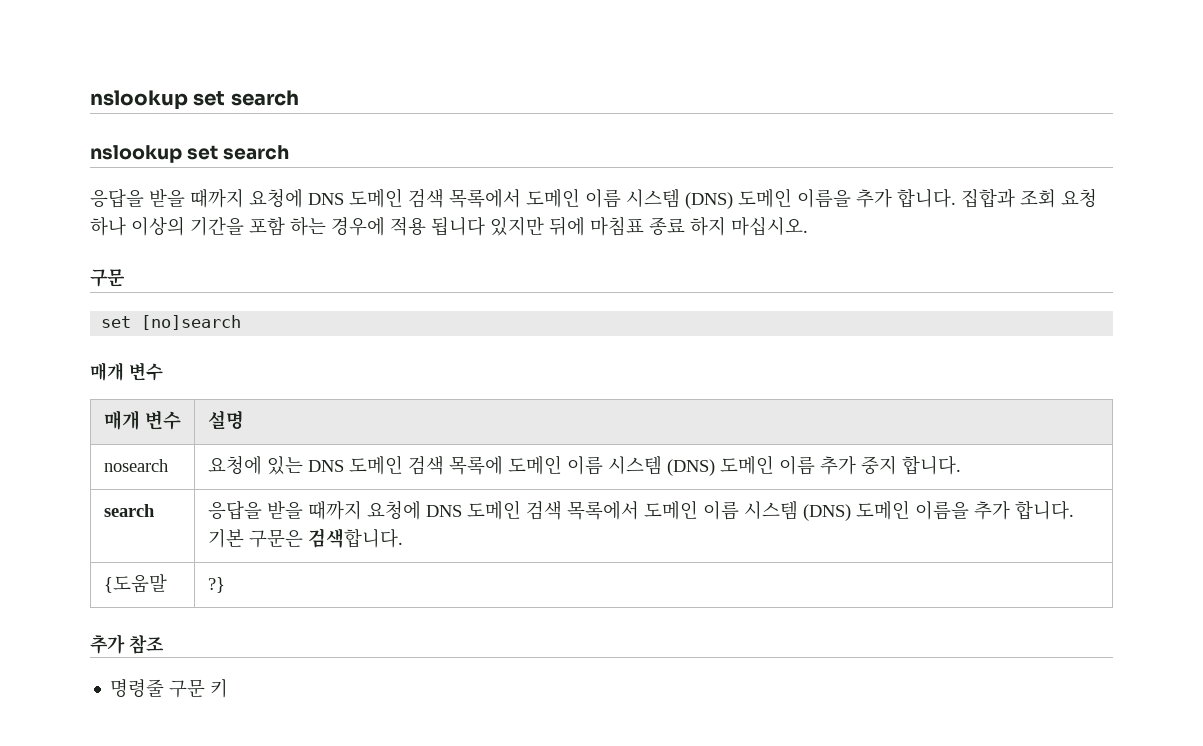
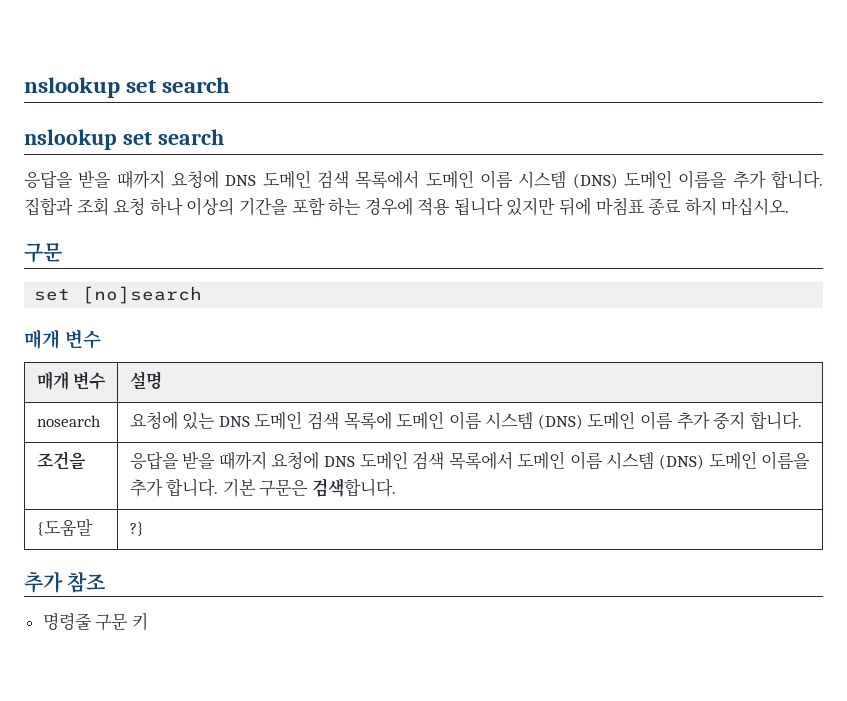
- search | 응답을 받을 때까지 요청에 DNS 도메인 검색 목록에서 도메인 이름 시스템 (DNS) 도메인 이름을 추가 합니다. 기본 구문은 검색합니다.
+ 조건을 | 응답을 받을 때까지 요청에 DNS 도메인 검색 목록에서 도메인 이름 시스템 (DNS) 도메인 이름을 추가 합니다. 기본 구문은 검색합니다.

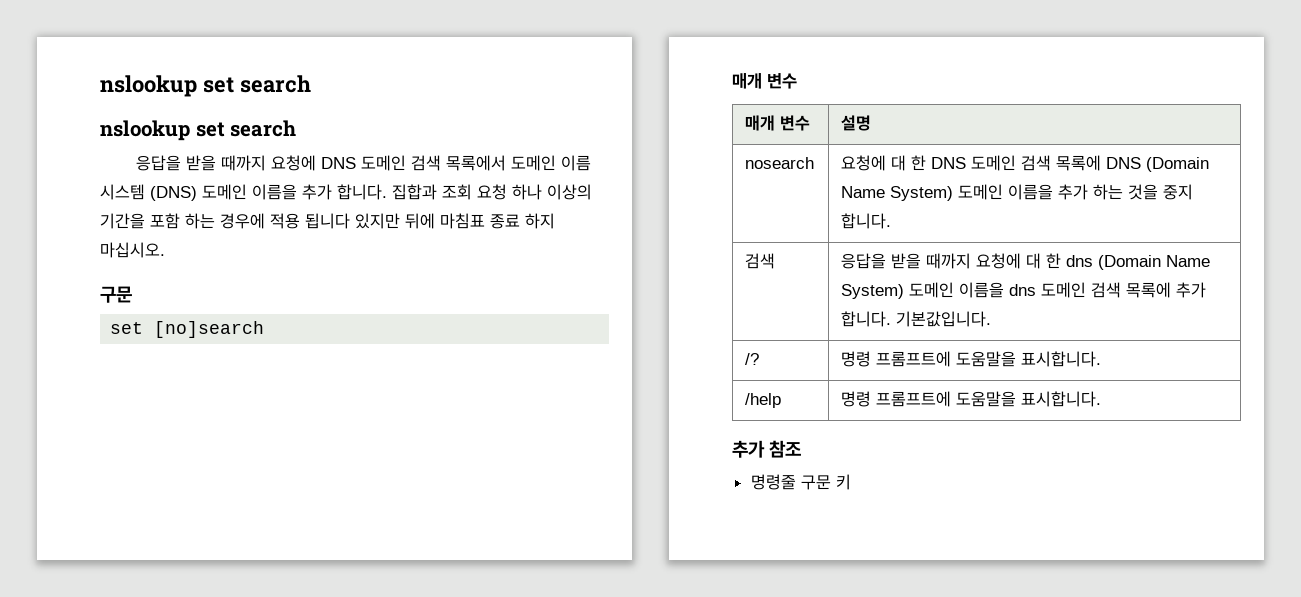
- nosearch | 요청에 있는 DNS 도메인 검색 목록에 도메인 이름 시스템 (DNS) 도메인 이름 추가 중지 합니다.
+ nosearch | 요청에 대 한 DNS 도메인 검색 목록에 DNS (Domain Name System) 도메인 이름을 추가 하는 것을 중지 합니다.
- 조건을 | 응답을 받을 때까지 요청에 DNS 도메인 검색 목록에서 도메인 이름 시스템 (DNS) 도메인 이름을 추가 합니다. 기본 구문은 검색합니다.
- {도움말 | ?}
+ 검색 | 응답을 받을 때까지 요청에 대 한 dns (Domain Name System) 도메인 이름을 dns 도메인 검색 목록에 추가 합니다. 기본값입니다.
+ /? | 명령 프롬프트에 도움말을 표시합니다.
+ /help | 명령 프롬프트에 도움말을 표시합니다.

